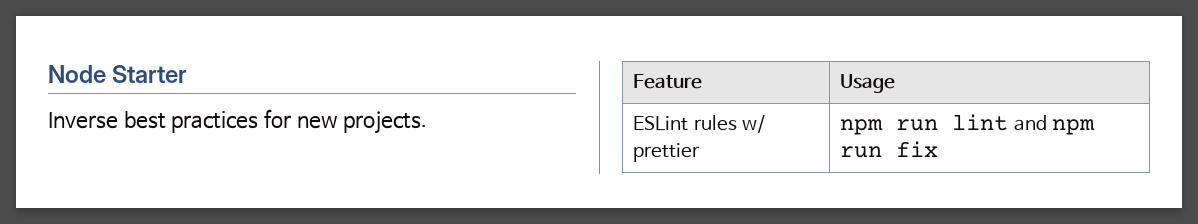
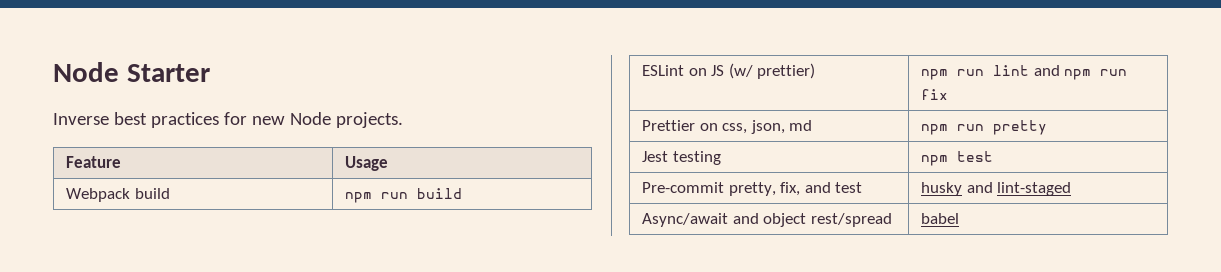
- Inverse best practices for new projects.
+ Inverse best practices for new Node projects.
- ESLint rules w/ prettier | npm run lint and npm run fix
+ Webpack build | npm run build
+ ESLint on JS (w/ prettier) | npm run lint and npm run fix
+ Prettier on css, json, md | npm run pretty
+ Jest testing | npm test
+ Pre-commit pretty, fix, and test | husky and lint-staged
+ Async/await and object rest/spread | babel

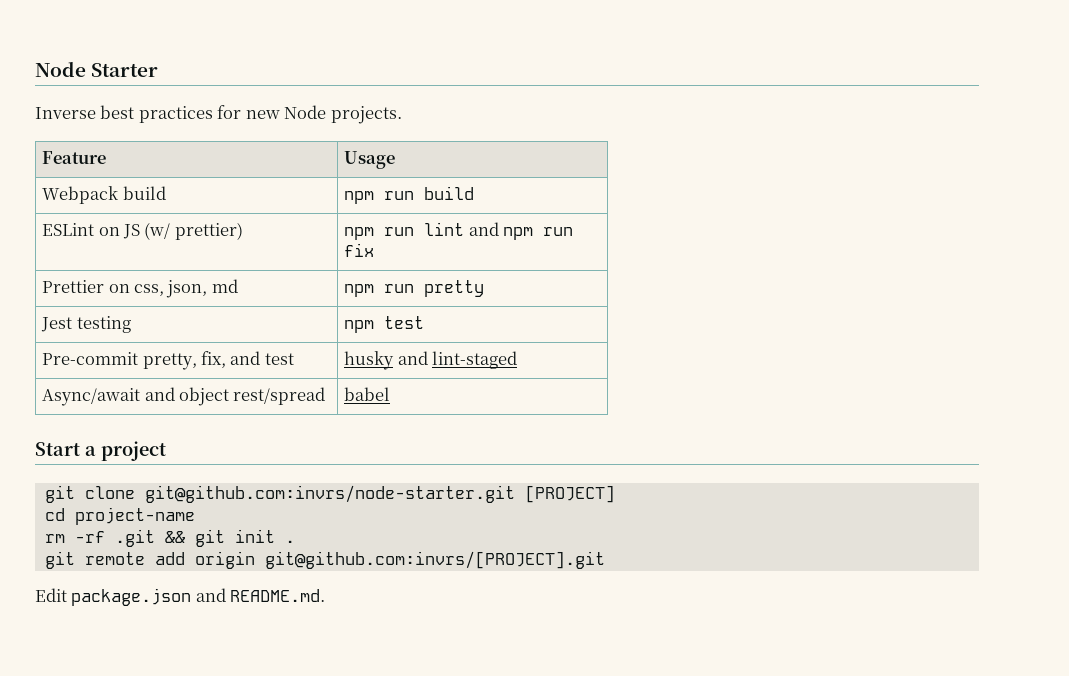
+ Start a project
+ git clone git@github.com:invrs/node-starter.git [PROJECT]
+ cd project-name
+ rm -rf .git && git init .
+ git remote add origin git@github.com:invrs/[PROJECT].git
+ Edit package.json and README.md.

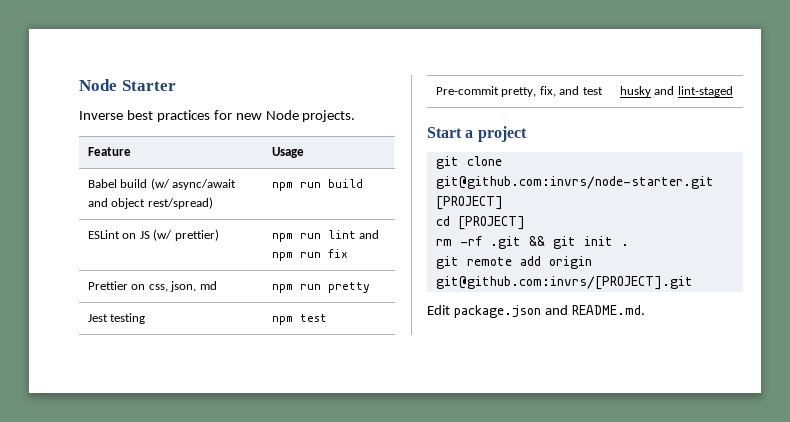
- Webpack build | npm run build
+ Babel build (w/ async/await and object rest/spread) | npm run build
- Async/await and object rest/spread | babel
- cd project-name
+ cd [PROJECT]

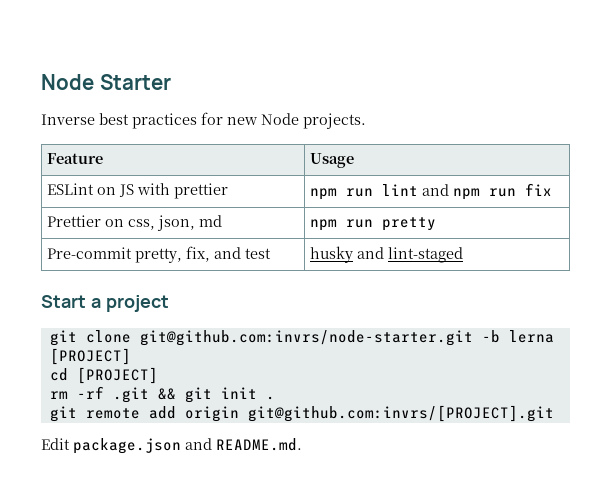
- Babel build (w/ async/await and object rest/spread) | npm run build
- ESLint on JS (w/ prettier) | npm run lint and npm run fix
+ ESLint on JS with prettier | npm run lint and npm run fix
- Jest testing | npm test
- git clone git@github.com:invrs/node-starter.git [PROJECT]
+ git clone git@github.com:invrs/node-starter.git -b lerna [PROJECT]

